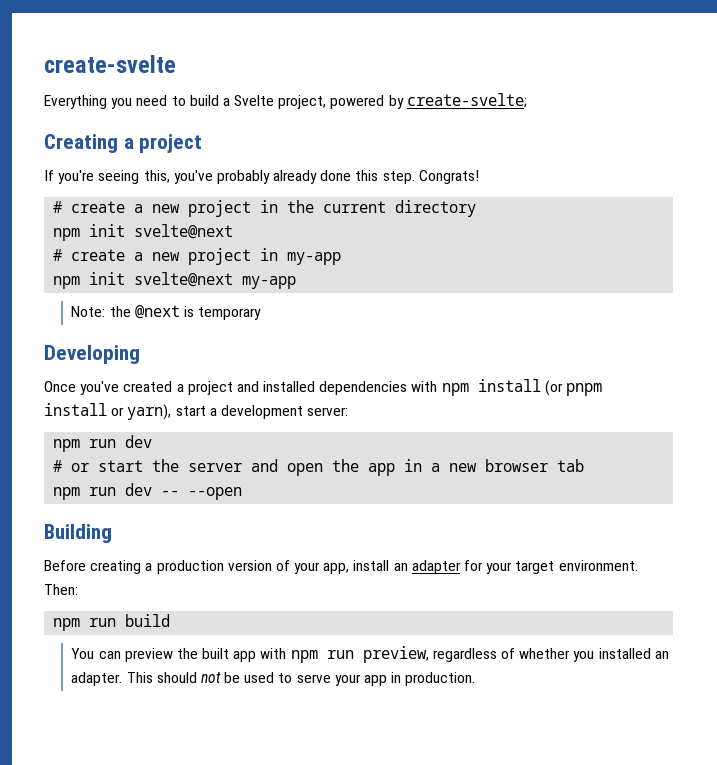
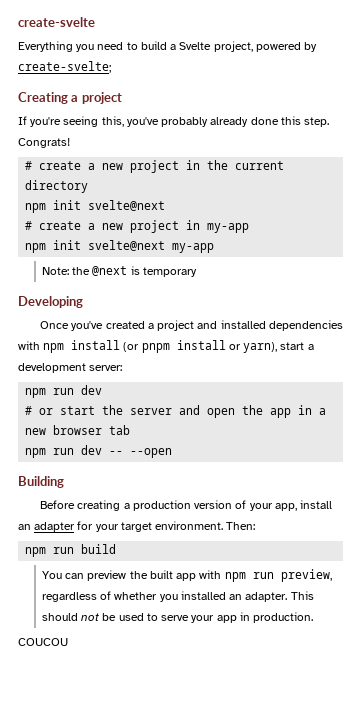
+ COUCOU

